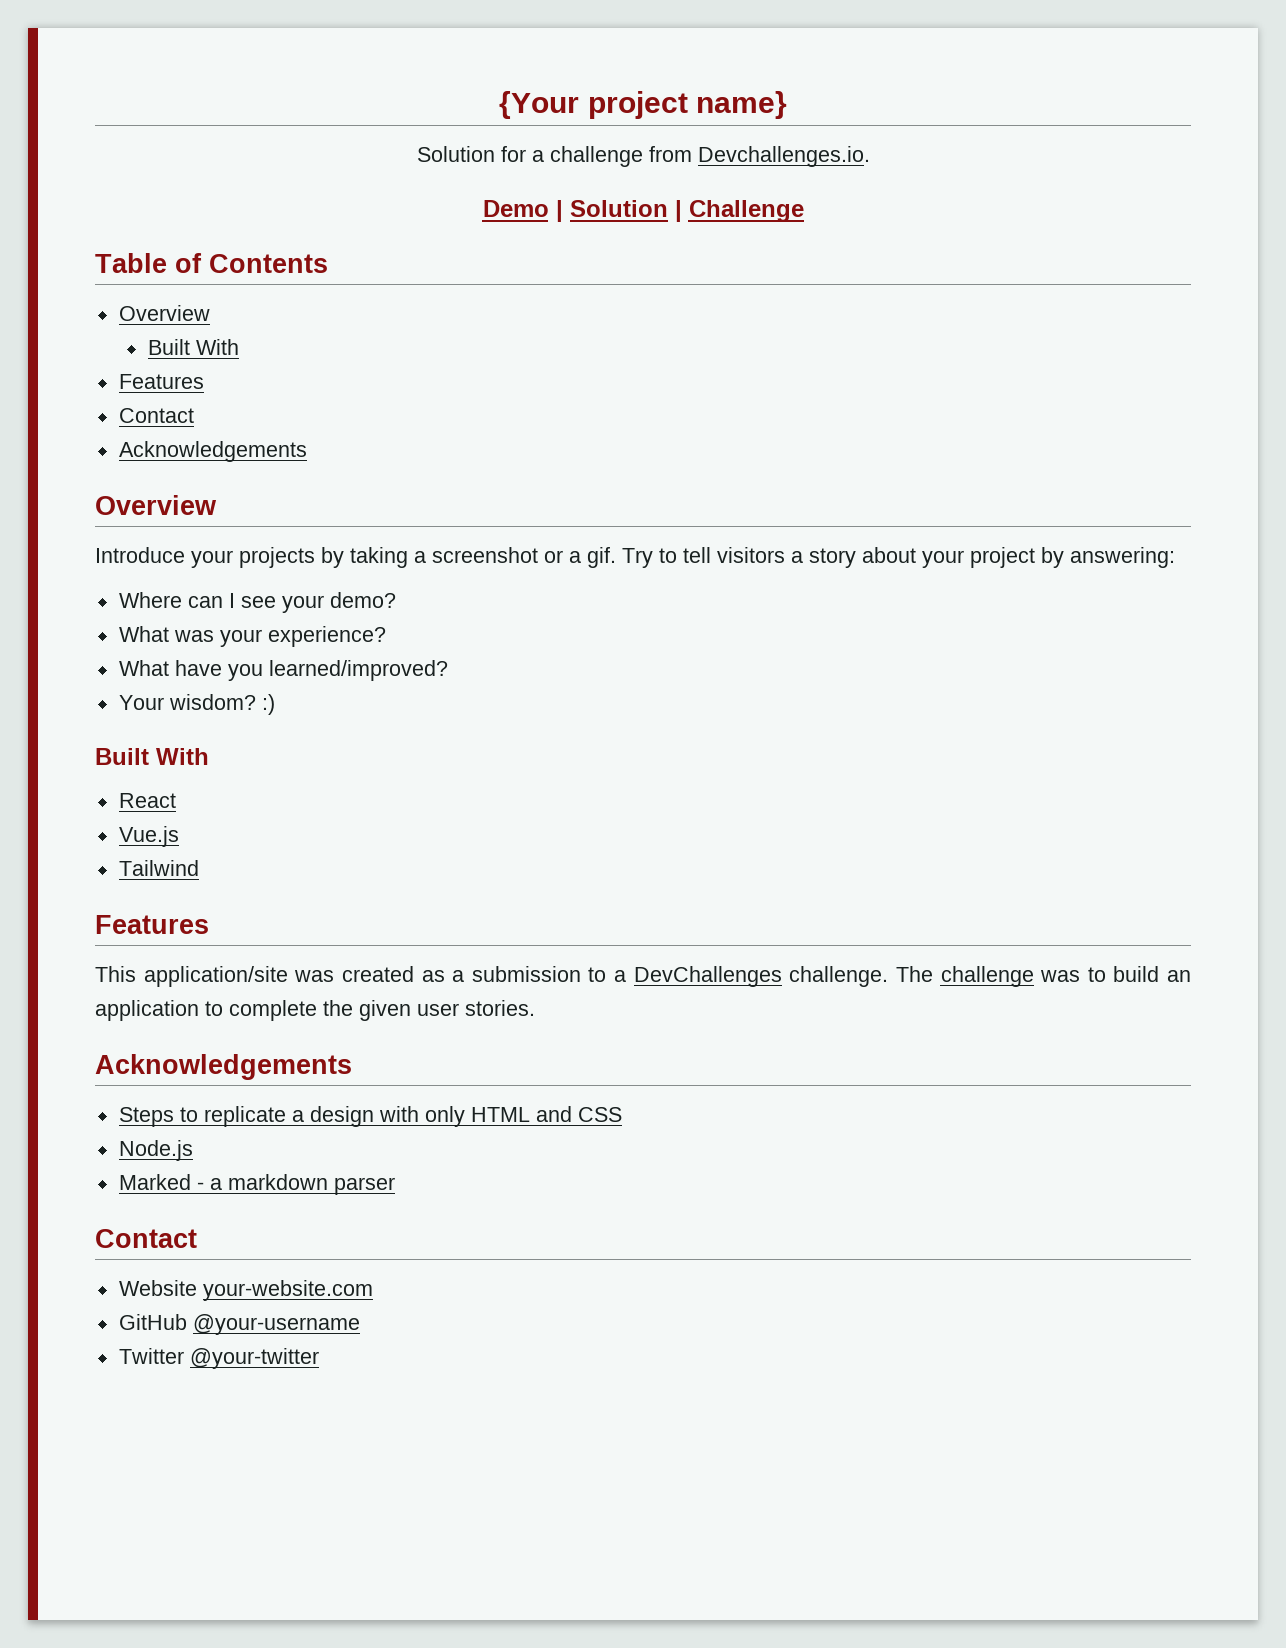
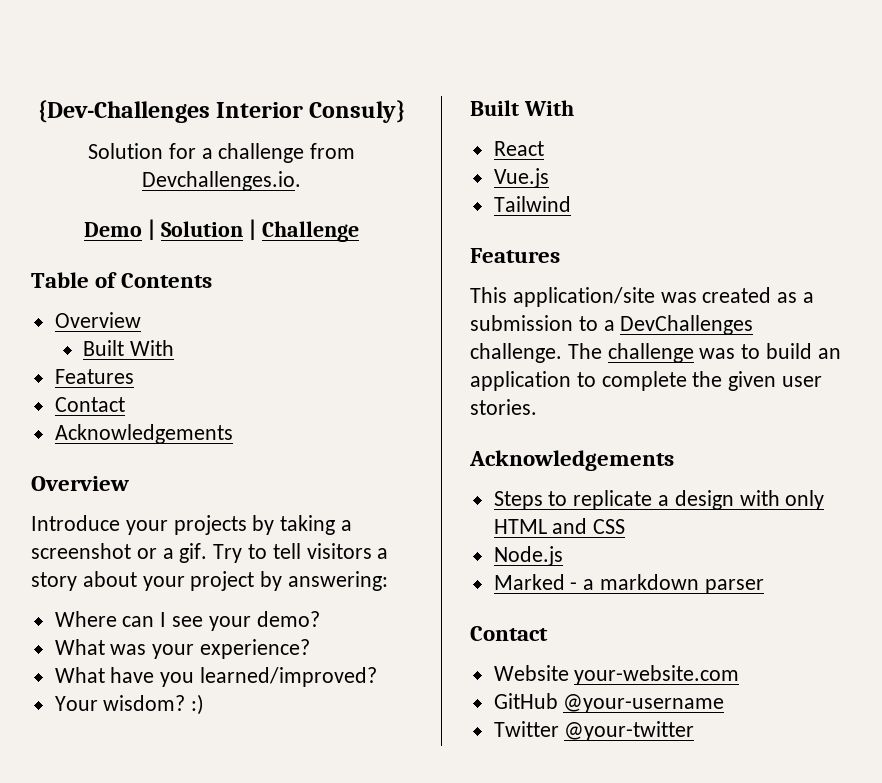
- {Your project name}
+ {Dev-Challenges Interior Consuly}

